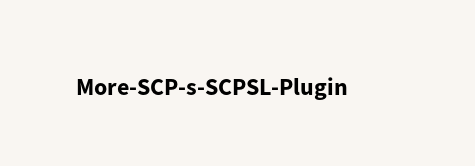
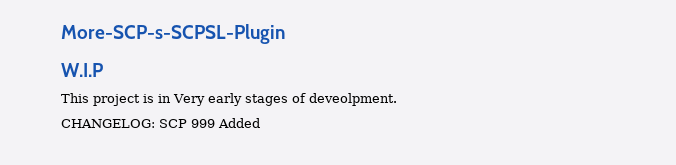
+ W.I.P
+ This project is in Very early stages of deveolpment.
+ CHANGELOG: SCP 999 Added

